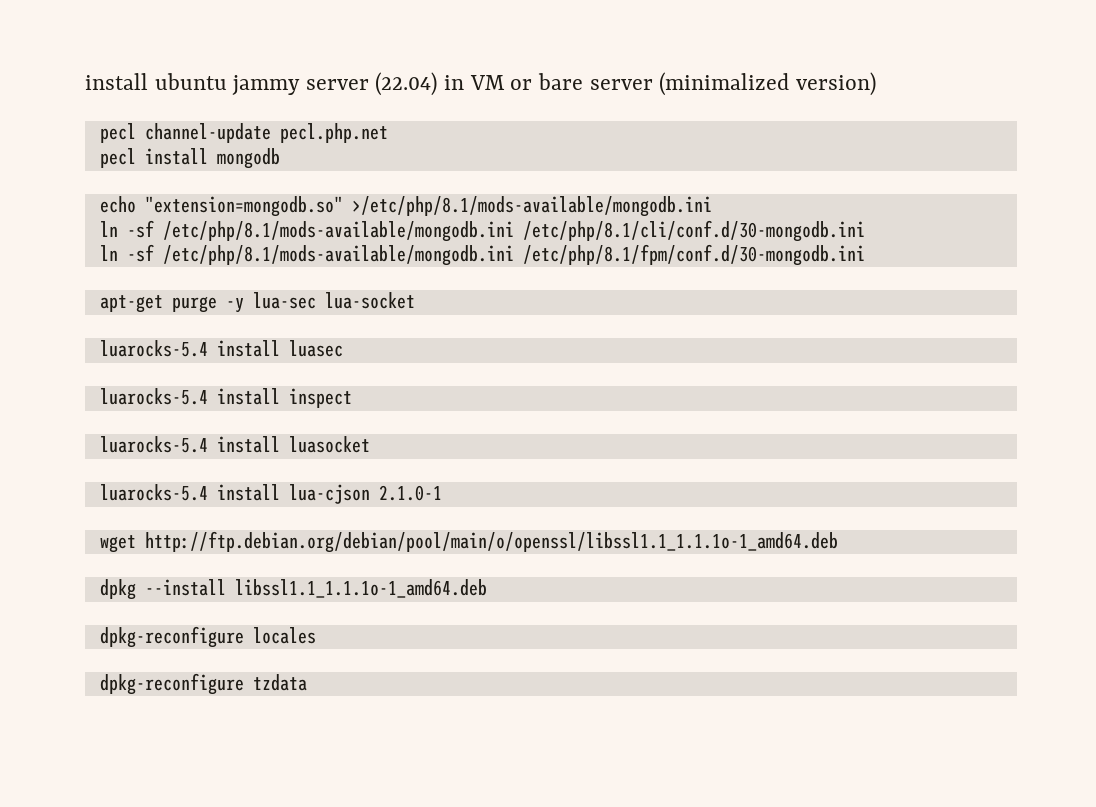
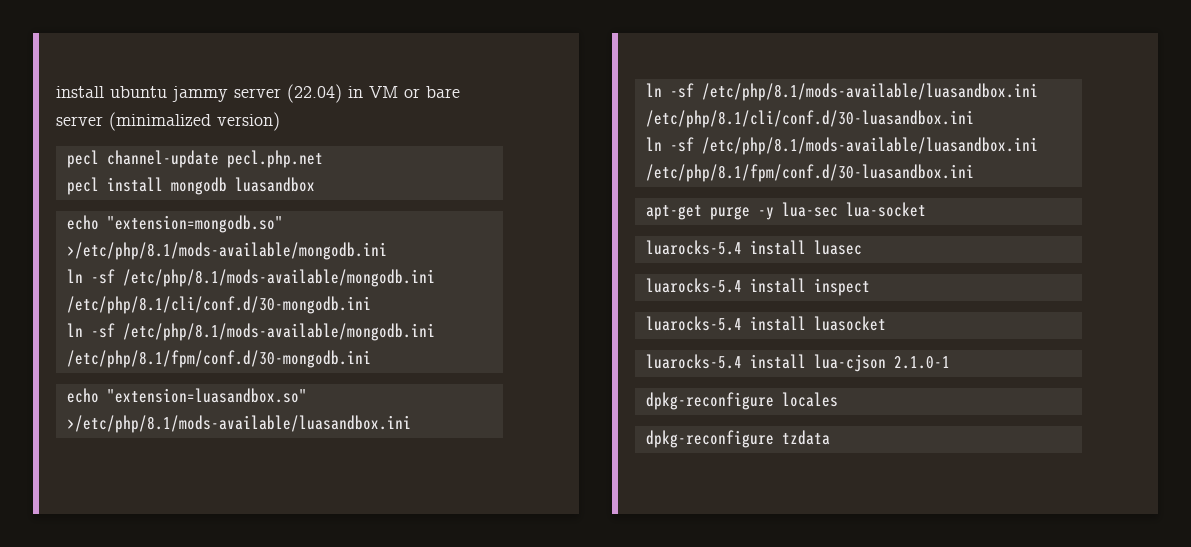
- pecl install mongodb
+ pecl install mongodb luasandbox
+ echo "extension=luasandbox.so" >/etc/php/8.1/mods-available/luasandbox.ini
+ ln -sf /etc/php/8.1/mods-available/luasandbox.ini /etc/php/8.1/cli/conf.d/30-luasandbox.ini
+ ln -sf /etc/php/8.1/mods-available/luasandbox.ini /etc/php/8.1/fpm/conf.d/30-luasandbox.ini
- wget http://ftp.debian.org/debian/pool/main/o/openssl/libssl1.1_1.1.1o-1_amd64.deb
- dpkg --install libssl1.1_1.1.1o-1_amd64.deb

